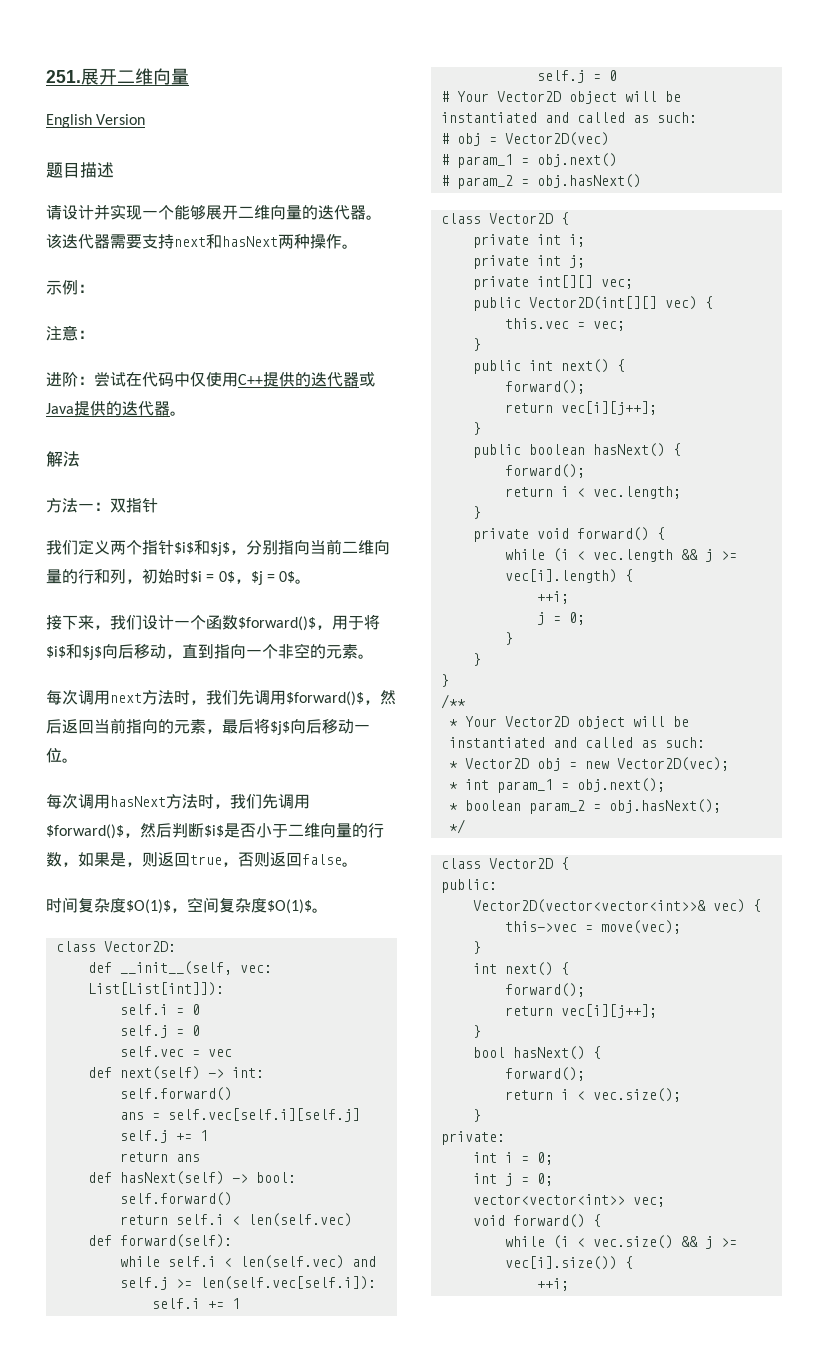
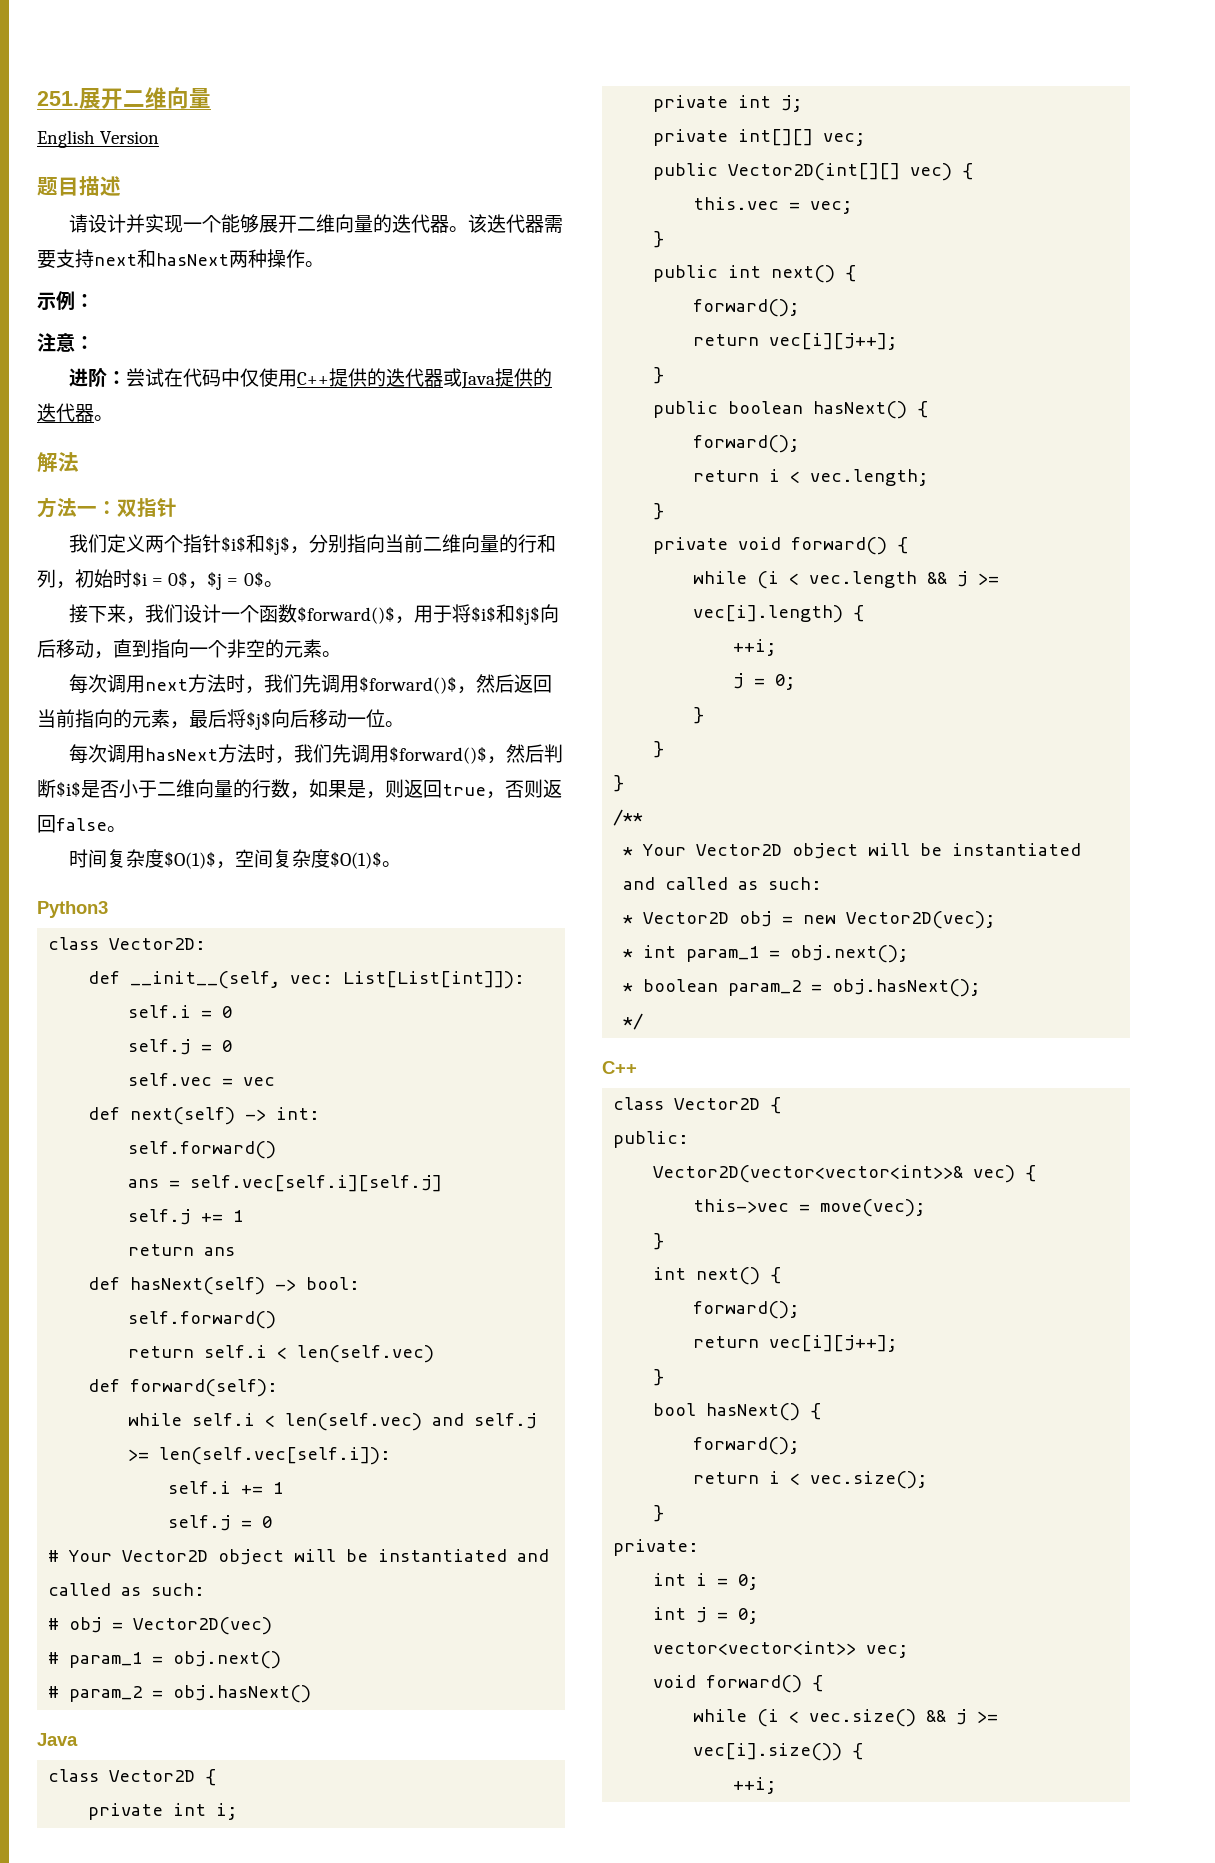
+ Python3
  # param_2 = obj.hasNext()
+ Java
  */
+ C++

